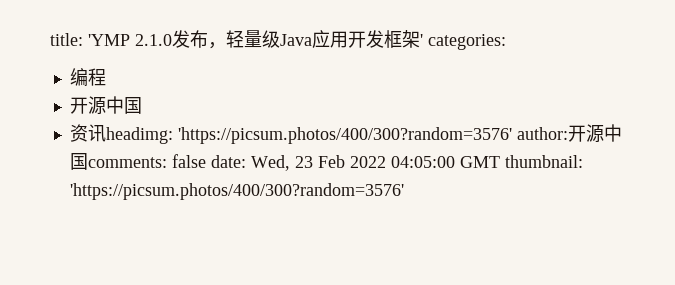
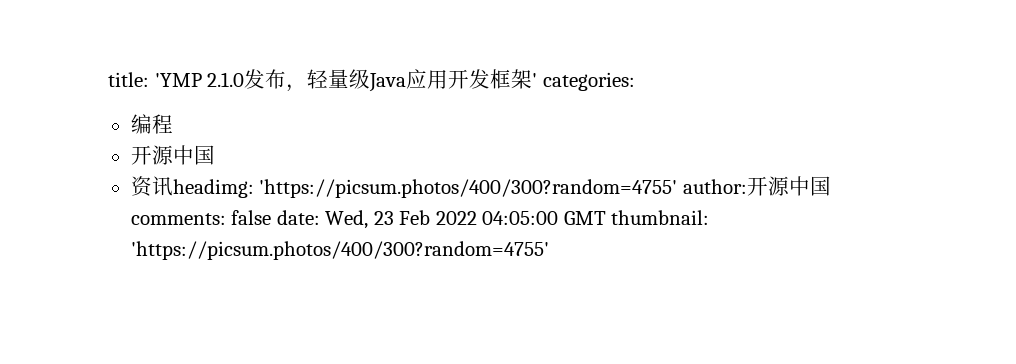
- 资讯headimg: 'https://picsum.photos/400/300?random=3576' author:开源中国comments: false date: Wed, 23 Feb 2022 04:05:00 GMT thumbnail: 'https://picsum.photos/400/300?random=3576'
+ 资讯headimg: 'https://picsum.photos/400/300?random=4755' author:开源中国comments: false date: Wed, 23 Feb 2022 04:05:00 GMT thumbnail: 'https://picsum.photos/400/300?random=4755'

